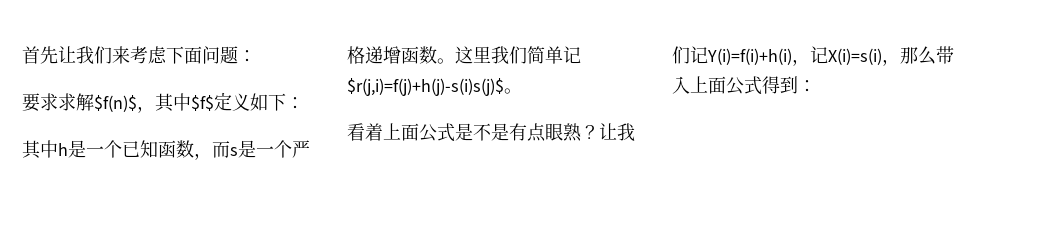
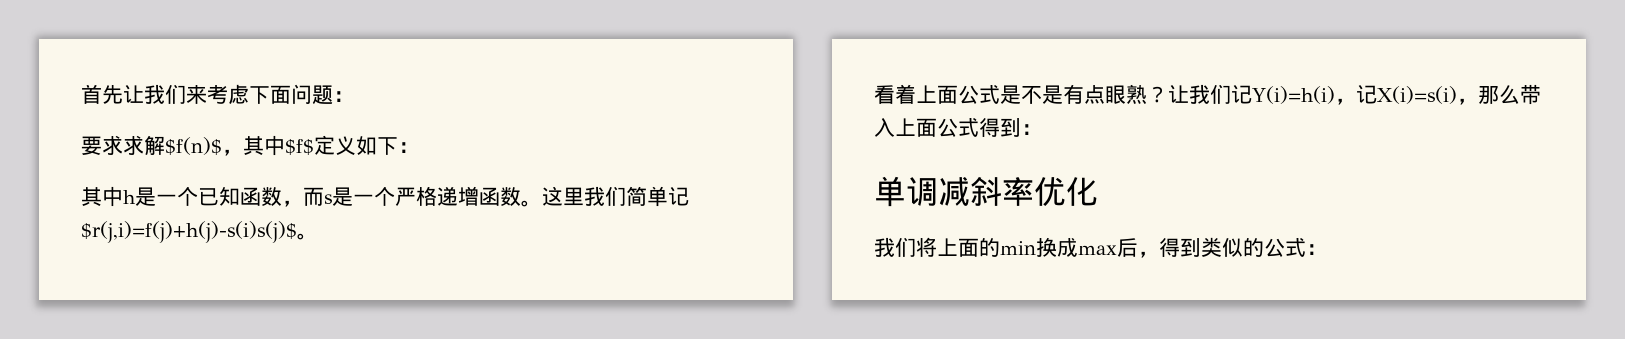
- 让我们记Y(i)=f(i)+h(i)，记X(i)=s(i)，那么带入上面公式得到：
+ 让我们记Y(i)=h(i)，记X(i)=s(i)，那么带入上面公式得到：
+ 单调减斜率优化
+ 我们将上面的min换成max后，得到类似的公式：

